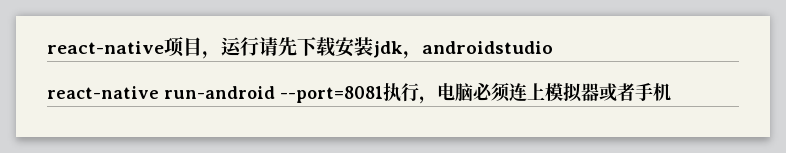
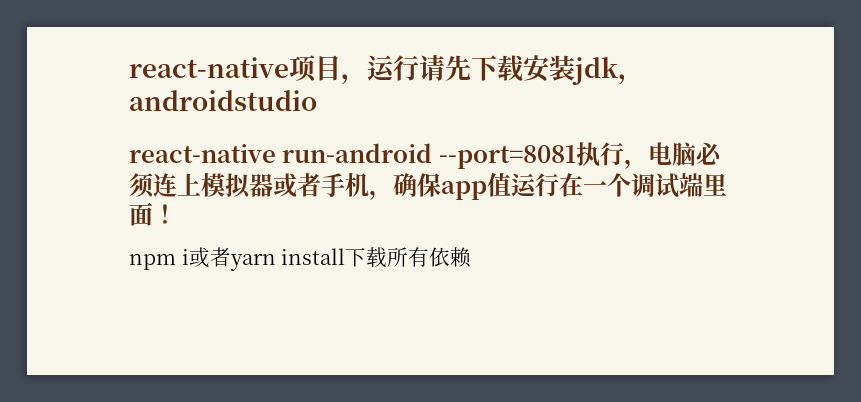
- react-native run-android --port=8081执行，电脑必须连上模拟器或者手机
+ react-native run-android --port=8081执行，电脑必须连上模拟器或者手机，确保app值运行在一个调试端里面！
+ npm i或者yarn install下载所有依赖

